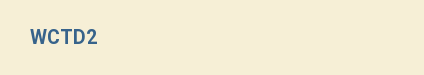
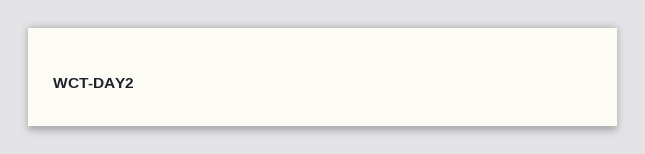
- WCTD2
+ WCT-DAY2

